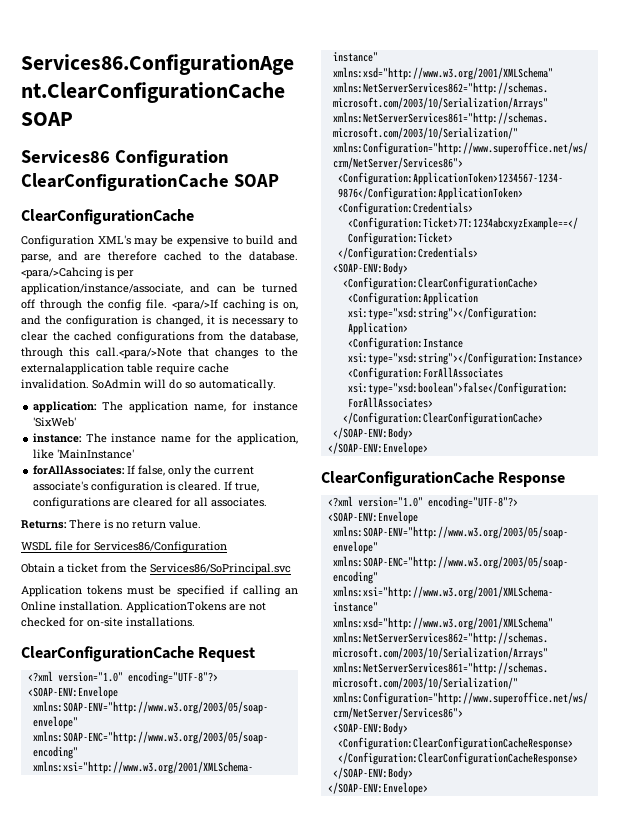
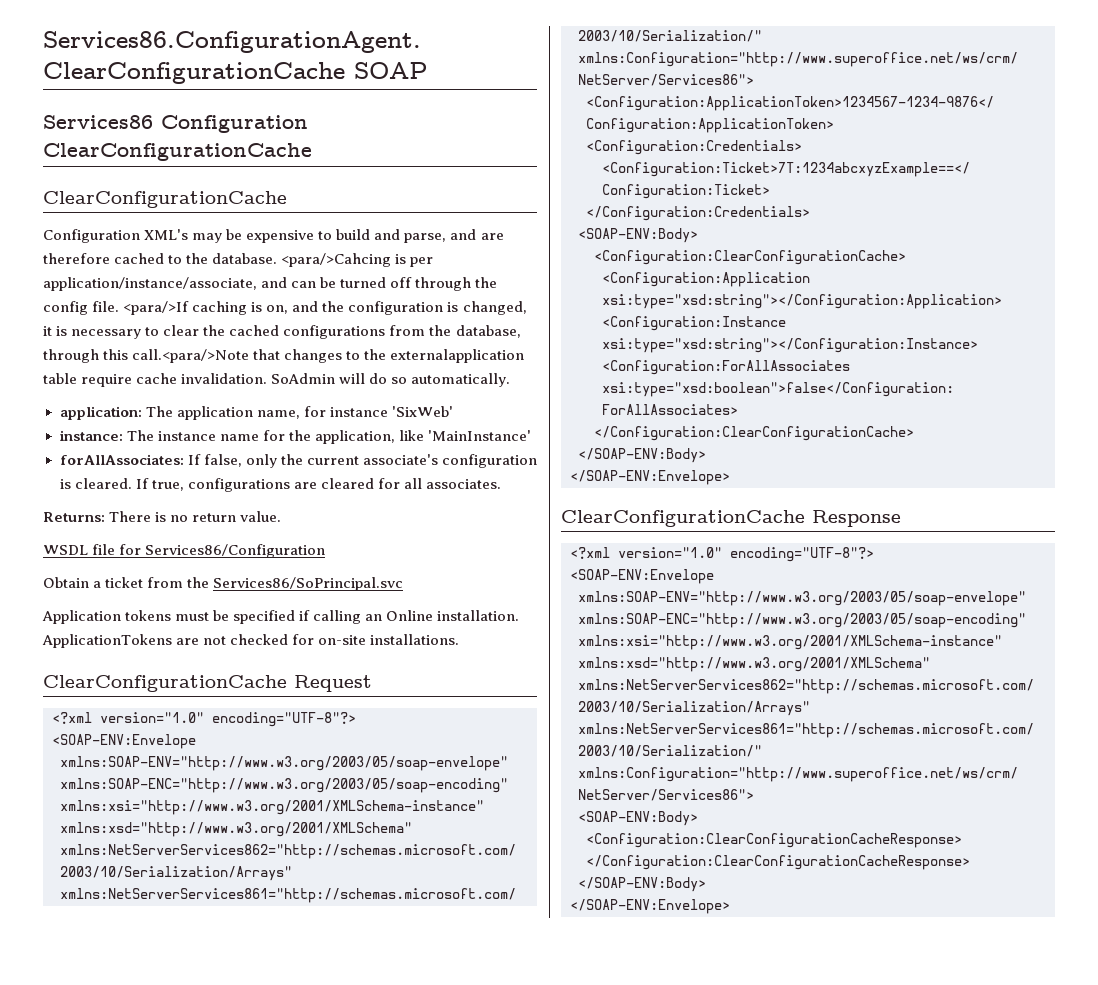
- Services86 Configuration ClearConfigurationCache SOAP
+ Services86 Configuration ClearConfigurationCache

